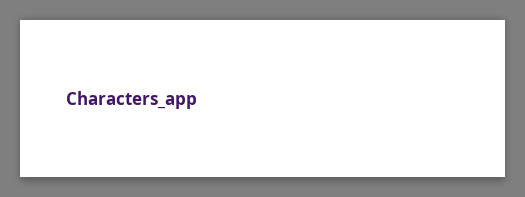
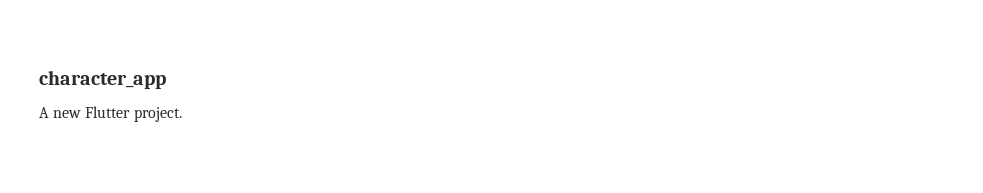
- Characters_app
+ character_app
+ A new Flutter project.

